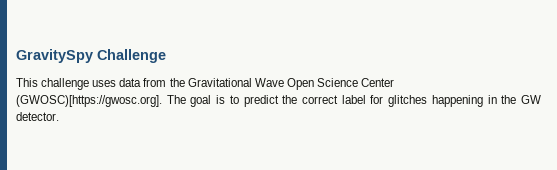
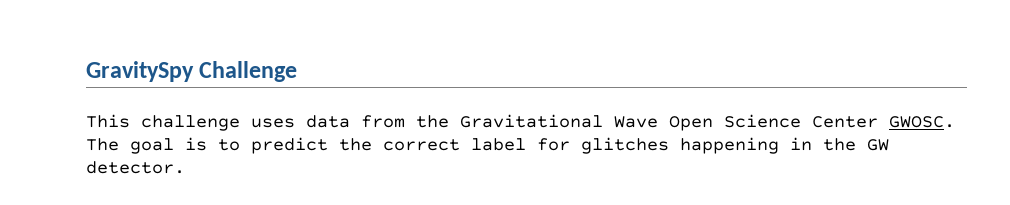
- This challenge uses data from the Gravitational Wave Open Science Center (GWOSC)[https://gwosc.org]. The goal is to predict the correct label for glitches happening in the GW detector.
+ This challenge uses data from the Gravitational Wave Open Science Center GWOSC. The goal is to predict the correct label for glitches happening in the GW detector.

